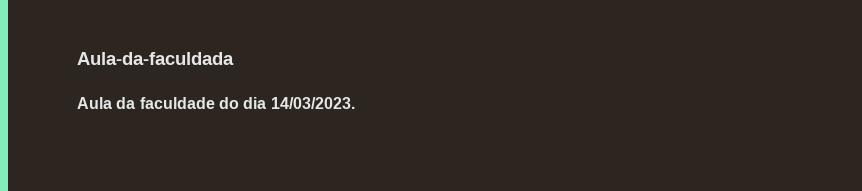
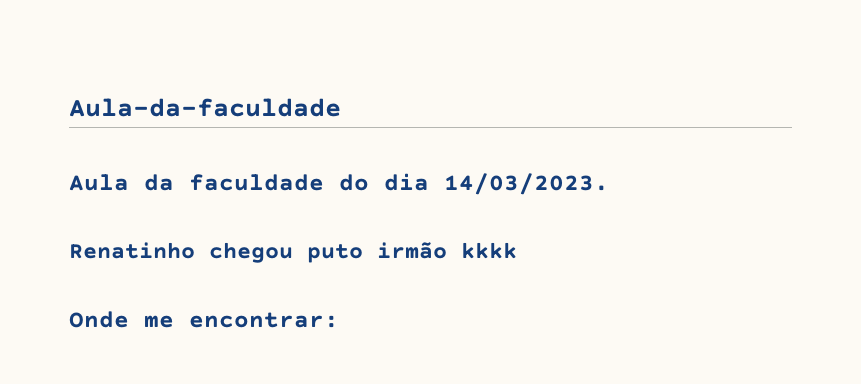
- Aula-da-faculdada
+ Aula-da-faculdade
+ Renatinho chegou puto irmão kkkk
+ Onde me encontrar:

